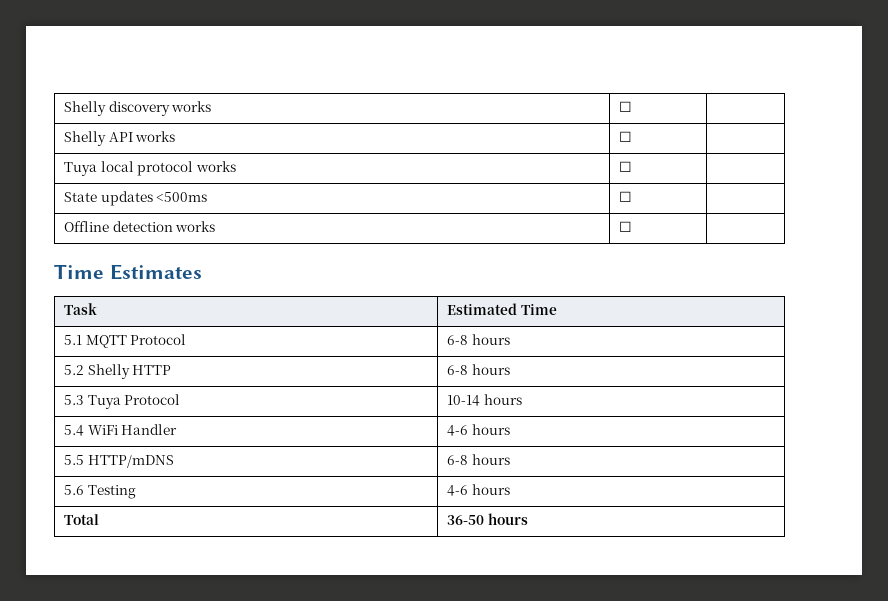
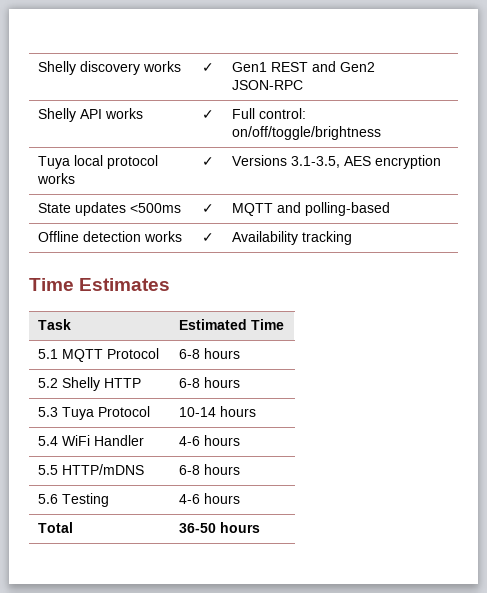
- Shelly discovery works | ☐ |
+ Shelly discovery works | ✓ | Gen1 REST and Gen2 JSON-RPC
- Shelly API works | ☐ |
+ Shelly API works | ✓ | Full control: on/off/toggle/brightness
- Tuya local protocol works | ☐ |
+ Tuya local protocol works | ✓ | Versions 3.1-3.5, AES encryption
- State updates <500ms | ☐ |
+ State updates <500ms | ✓ | MQTT and polling-based
- Offline detection works | ☐ |
+ Offline detection works | ✓ | Availability tracking

